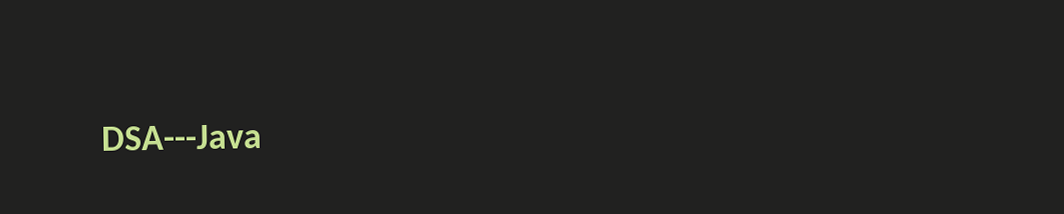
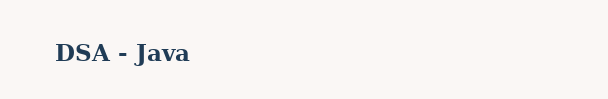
- DSA---Java
+ DSA - Java

